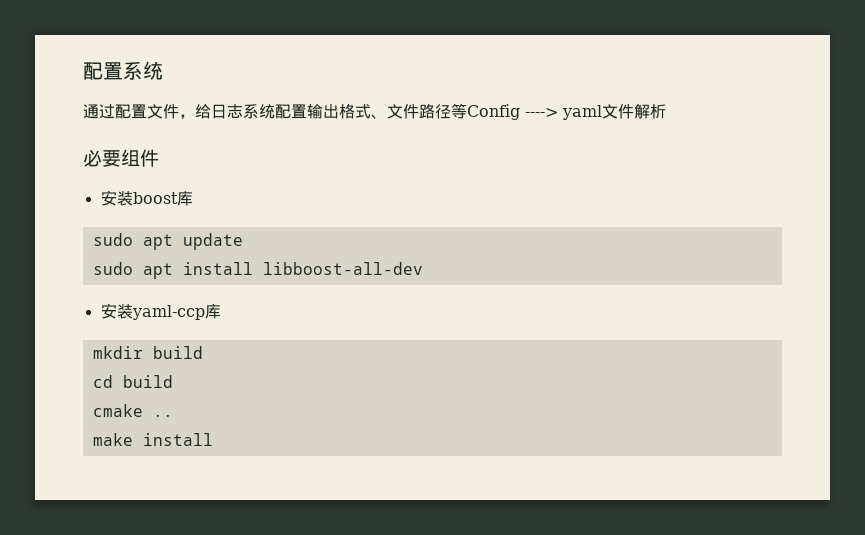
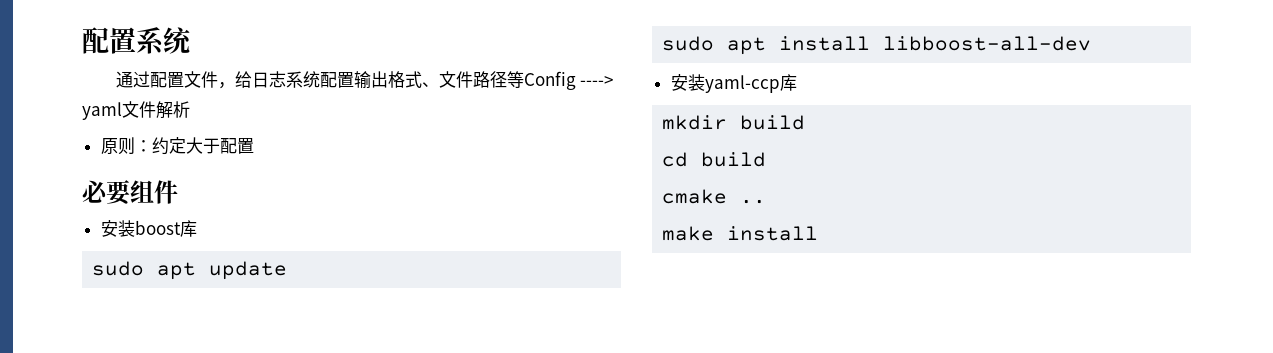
+ 原则：约定大于配置

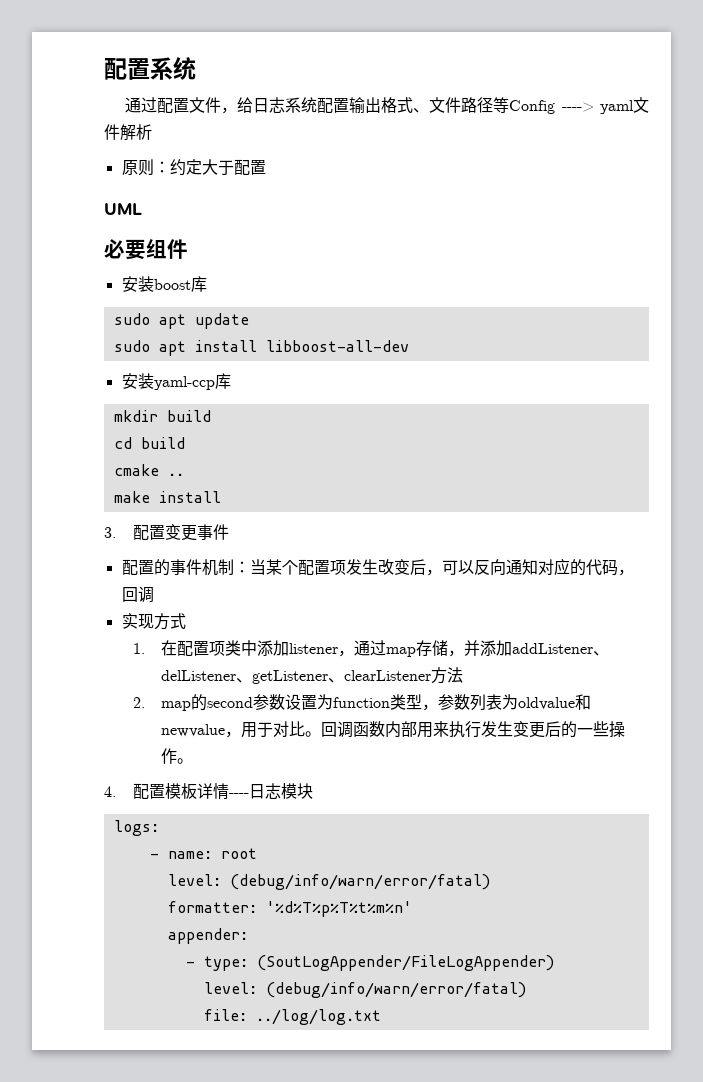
+ UML
+ 3.配置变更事件
+ 配置的事件机制：当某个配置项发生改变后，可以反向通知对应的代码，回调
+ 实现方式
+ 1.在配置项类中添加listener，通过map存储，并添加addListener、delListener、getListener、clearListener方法
+ 2. map的second参数设置为function类型，参数列表为oldvalue和newvalue，用于对比。回调函数内部用来执行发生变更后的一些操作。
+ 4.配置模板详情----日志模块
+ logs:
+ - name: root
+ level: (debug/info/warn/error/fatal)
+ formatter: '%d%T%p%T%t%m%n'
+ appender:
+ - type: (SoutLogAppender/FileLogAppender)
+ level: (debug/info/warn/error/fatal)
+ file: ../log/log.txt

